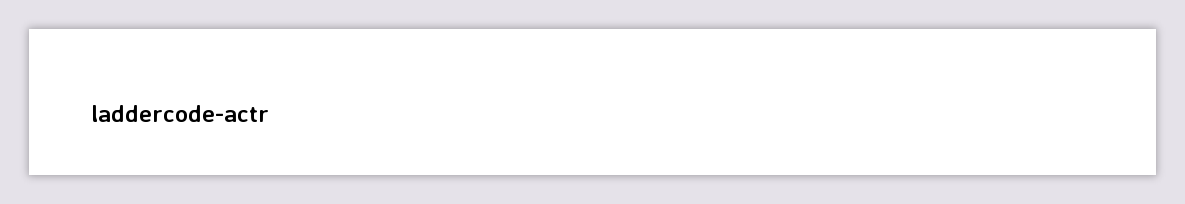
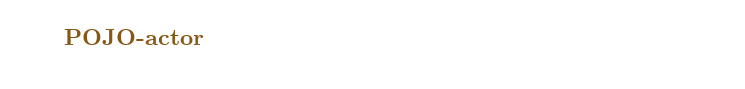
- laddercode-actr
+ POJO-actor

